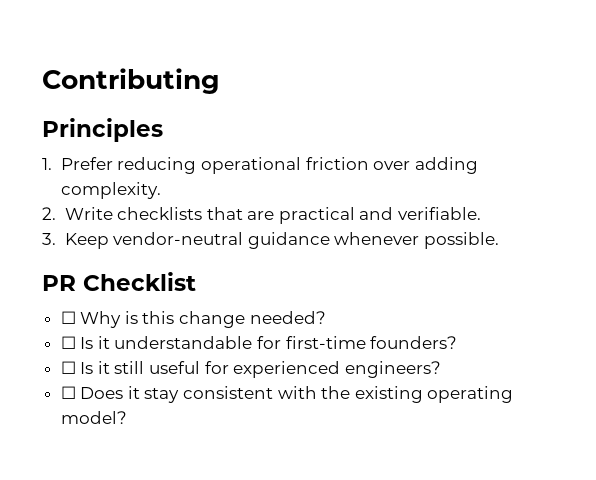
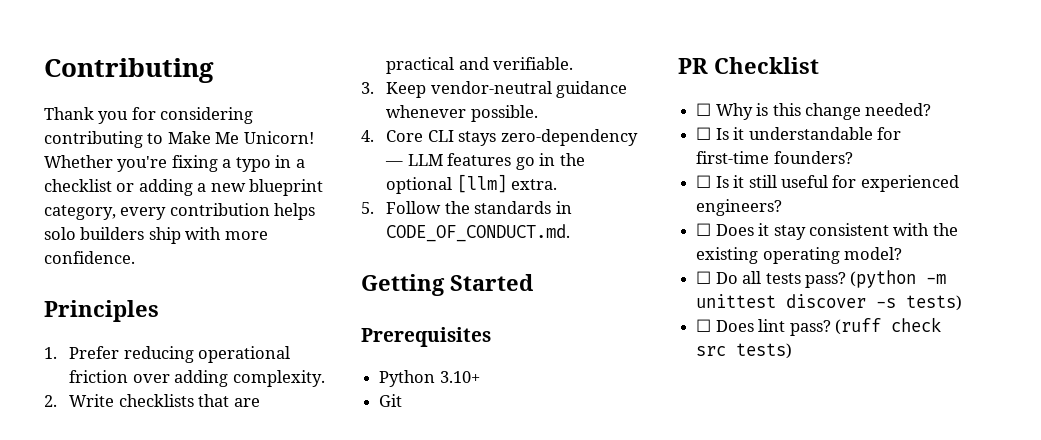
+ Thank you for considering contributing to Make Me Unicorn! Whether you're fixing a typo in a checklist or adding a new blueprint category, every contribution helps solo builders ship with more confidence.
+ 4. Core CLI stays zero-dependency — LLM features go in the optional [llm] extra.
+ 5. Follow the standards in CODE_OF_CONDUCT.md.
+ Getting Started
+ Prerequisites
+ Python 3.10+
+ Git
+ ☐ Do all tests pass? (python -m unittest discover -s tests)
+ ☐ Does lint pass? (ruff check src tests)

